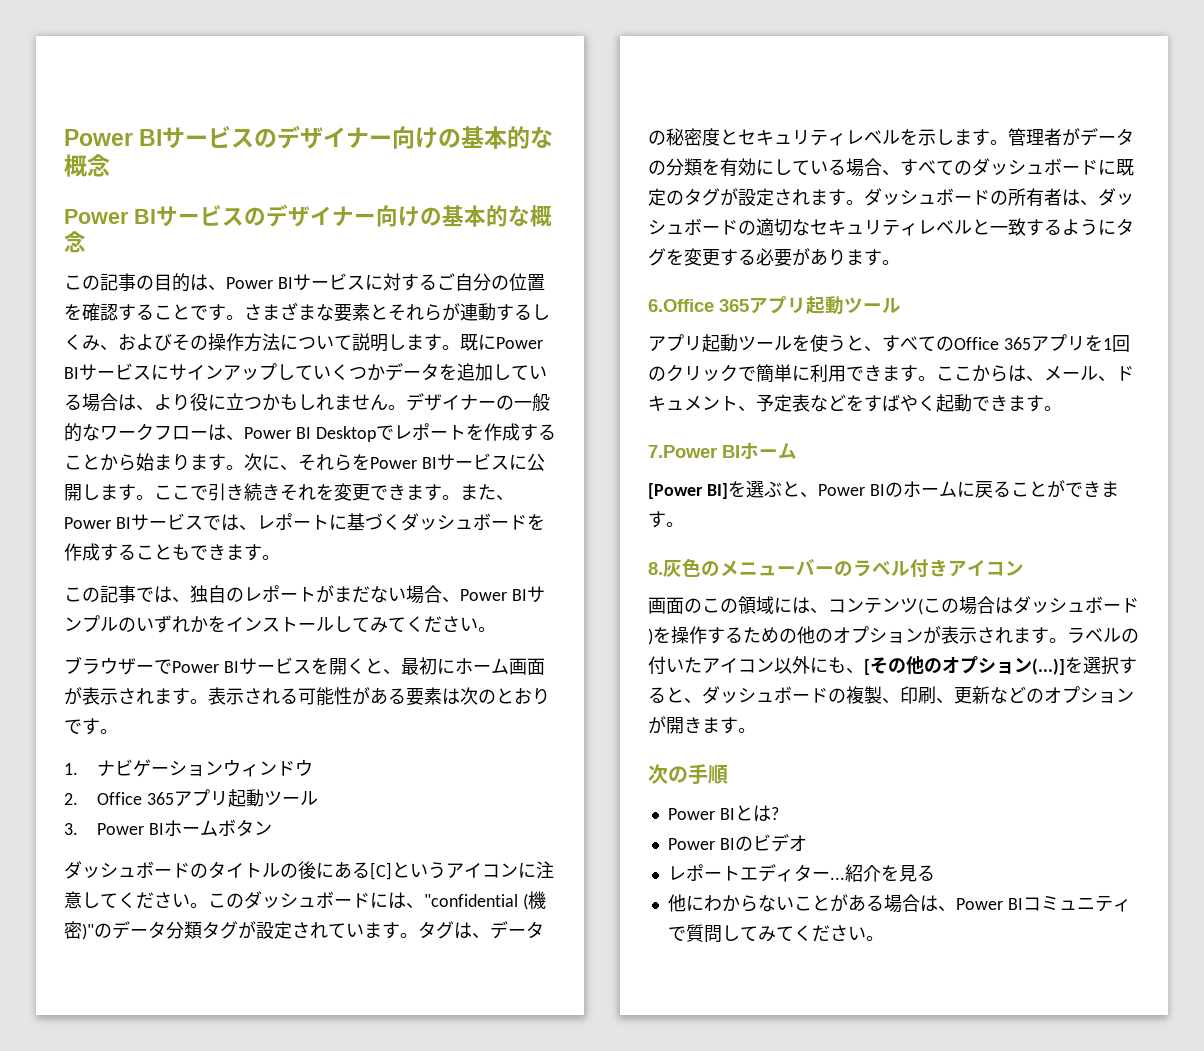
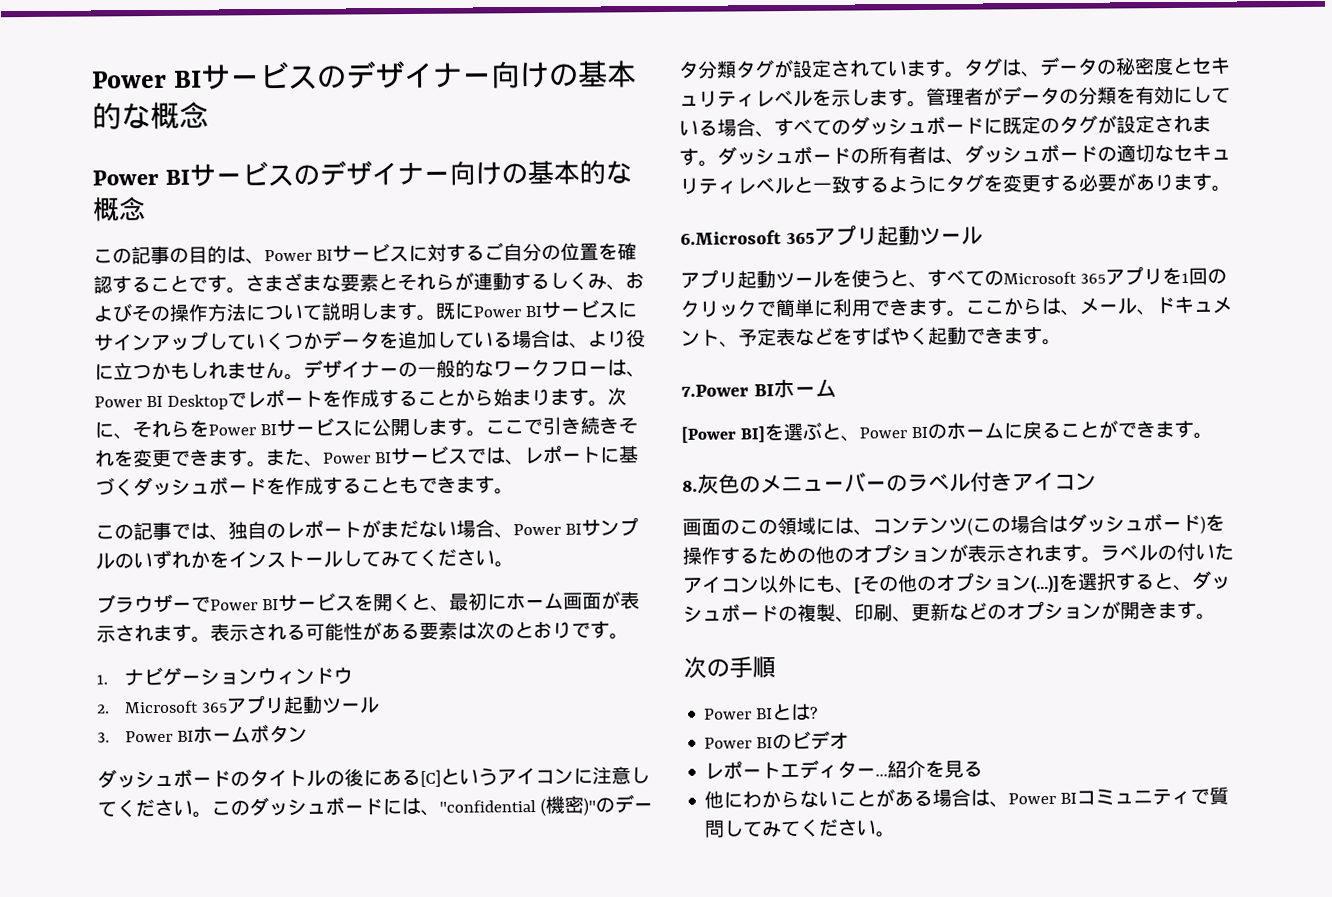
- 2. Office 365アプリ起動ツール
+ 2. Microsoft 365アプリ起動ツール
- 6.Office 365アプリ起動ツール
+ 6.Microsoft 365アプリ起動ツール
- アプリ起動ツールを使うと、すべてのOffice 365アプリを1回のクリックで簡単に利用できます。
+ アプリ起動ツールを使うと、すべてのMicrosoft 365アプリを1回のクリックで簡単に利用できます。

